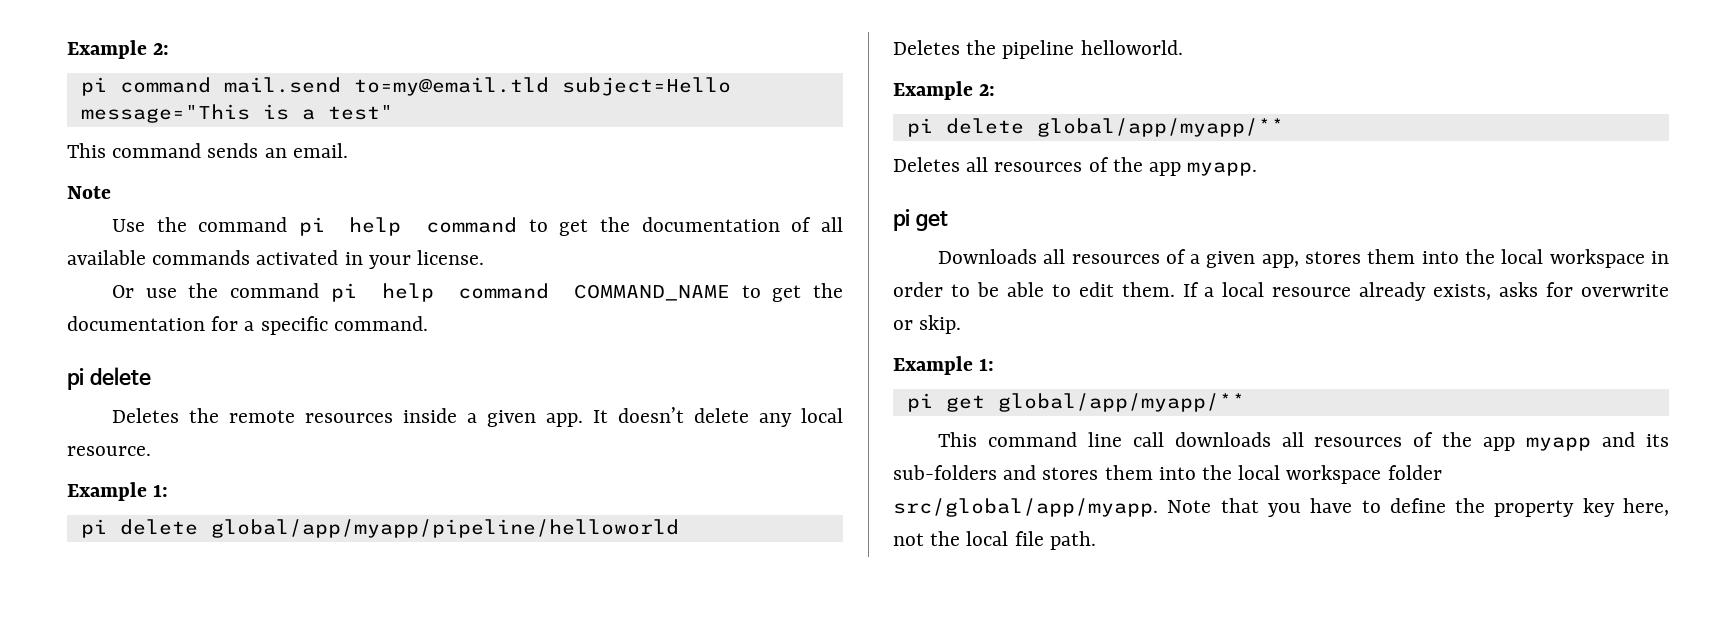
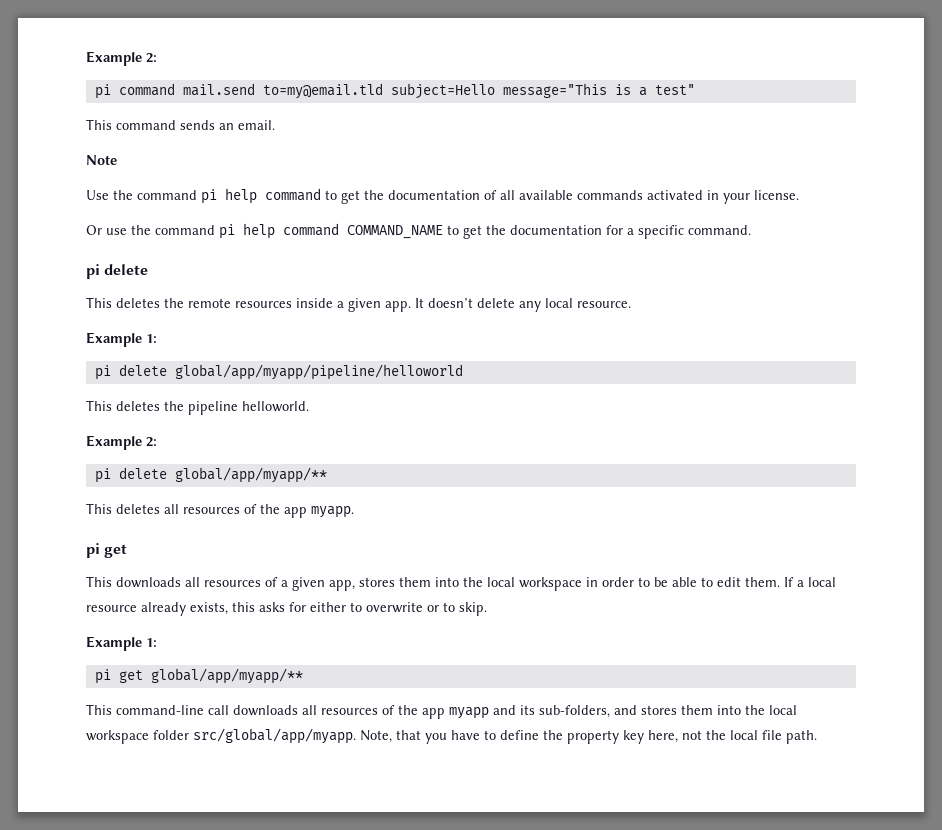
- Deletes the remote resources inside a given app.
+ This deletes the remote resources inside a given app.
- Deletes the pipeline helloworld.
+ This deletes the pipeline helloworld.
- Deletes all resources of the app myapp.
+ This deletes all resources of the app myapp.
- Downloads all resources of a given app, stores them into the local workspace in order to be able to edit them.
+ This downloads all resources of a given app, stores them into the local workspace in order to be able to edit them.
- If a local resource already exists, asks for overwrite or skip.
+ If a local resource already exists, this asks for either to overwrite or to skip.
- This command line call downloads all resources of the app myapp and its sub-folders and stores them into the local workspace folder src/global/app/myapp.
+ This command-line call downloads all resources of the app myapp and its sub-folders, and stores them into the local workspace folder src/global/app/myapp.
- Note that you have to define the property key here, not the local file path.
+ Note, that you have to define the property key here, not the local file path.

